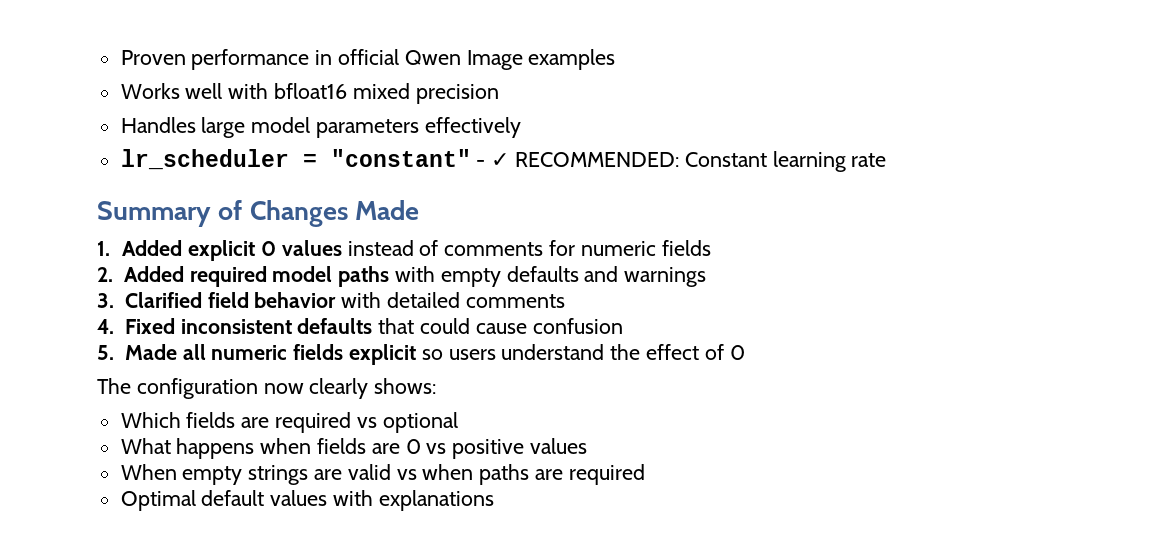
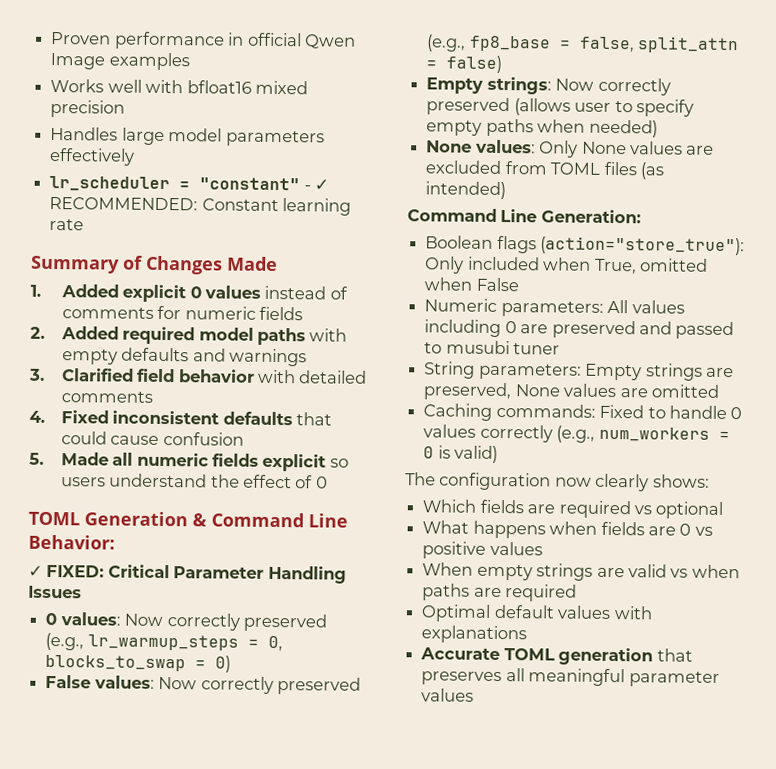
+ TOML Generation & Command Line Behavior:
+ ✓ FIXED: Critical Parameter Handling Issues
+ 0 values: Now correctly preserved (e.g., lr_warmup_steps = 0, blocks_to_swap = 0)
+ False values: Now correctly preserved (e.g., fp8_base = false, split_attn = false)
+ Empty strings: Now correctly preserved (allows user to specify empty paths when needed)
+ None values: Only None values are excluded from TOML files (as intended)
+ Command Line Generation:
+ Boolean flags (action="store_true"): Only included when True, omitted when False
+ Numeric parameters: All values including 0 are preserved and passed to musubi tuner
+ String parameters: Empty strings are preserved, None values are omitted
+ Caching commands: Fixed to handle 0 values correctly (e.g., num_workers = 0 is valid)
+ Accurate TOML generation that preserves all meaningful parameter values

